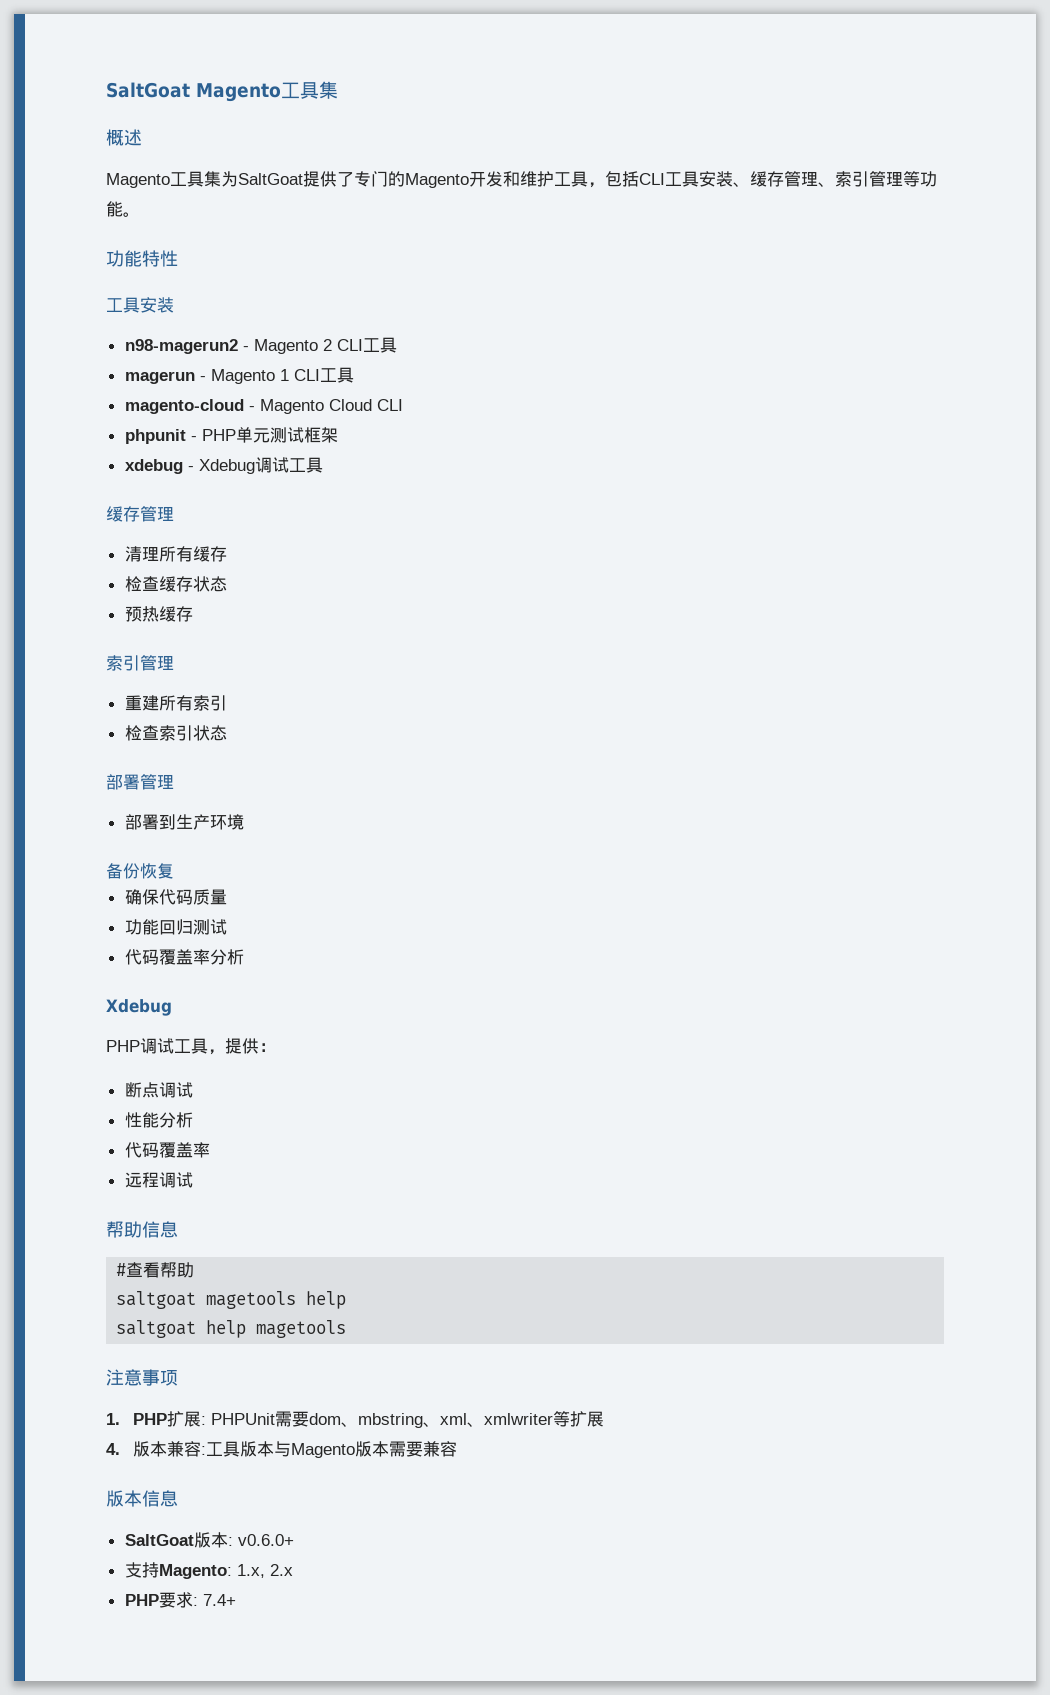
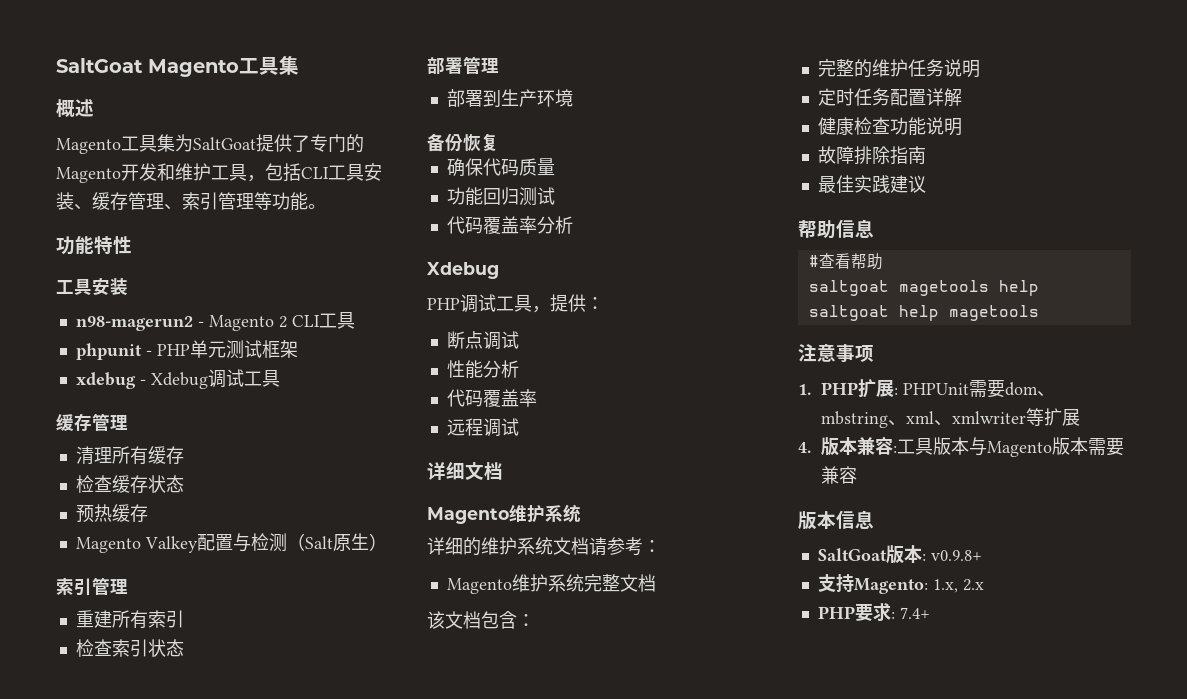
- magerun - Magento 1 CLI工具
- magento-cloud - Magento Cloud CLI
+ Magento Valkey配置与检测（Salt原生）
+ 详细文档
+ Magento维护系统
+ 详细的维护系统文档请参考：
+ Magento维护系统完整文档
+ 该文档包含：
+ 完整的维护任务说明
+ 定时任务配置详解
+ 健康检查功能说明
+ 故障排除指南
+ 最佳实践建议
- SaltGoat版本: v0.6.0+
+ SaltGoat版本: v0.9.8+

